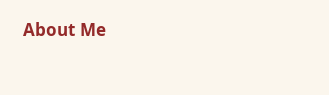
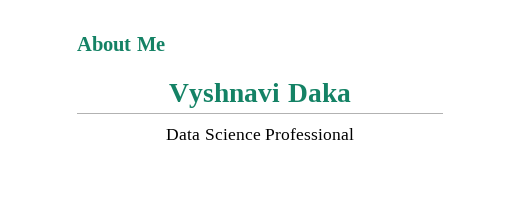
+ Vyshnavi Daka
+ Data Science Professional

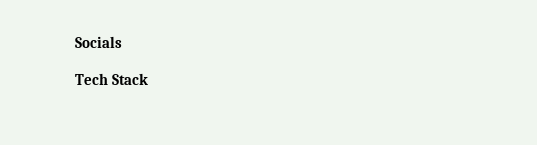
- About Me
- Vyshnavi Daka
- Data Science Professional
+ Socials
+ Tech Stack

